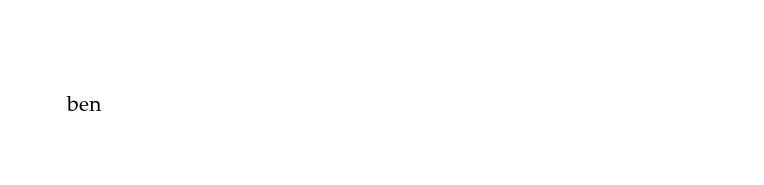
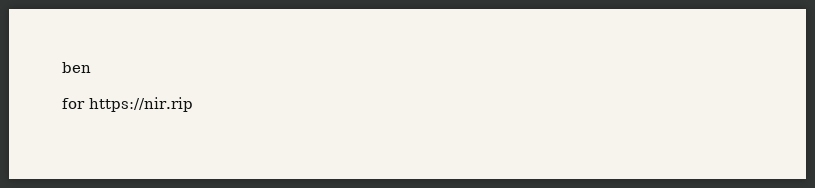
+ for https://nir.rip

